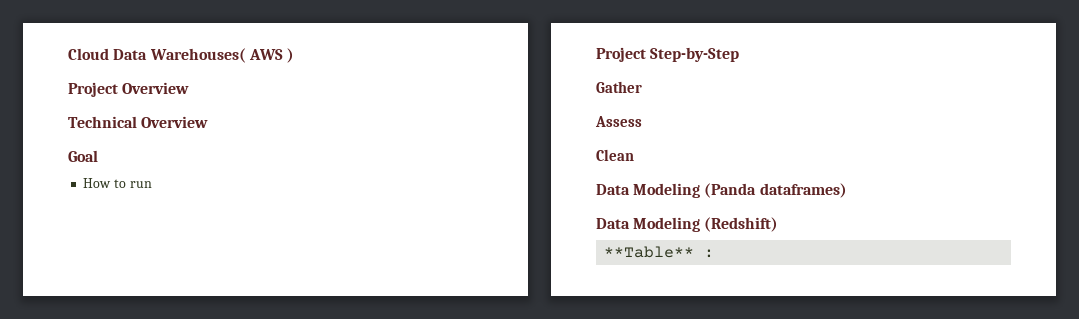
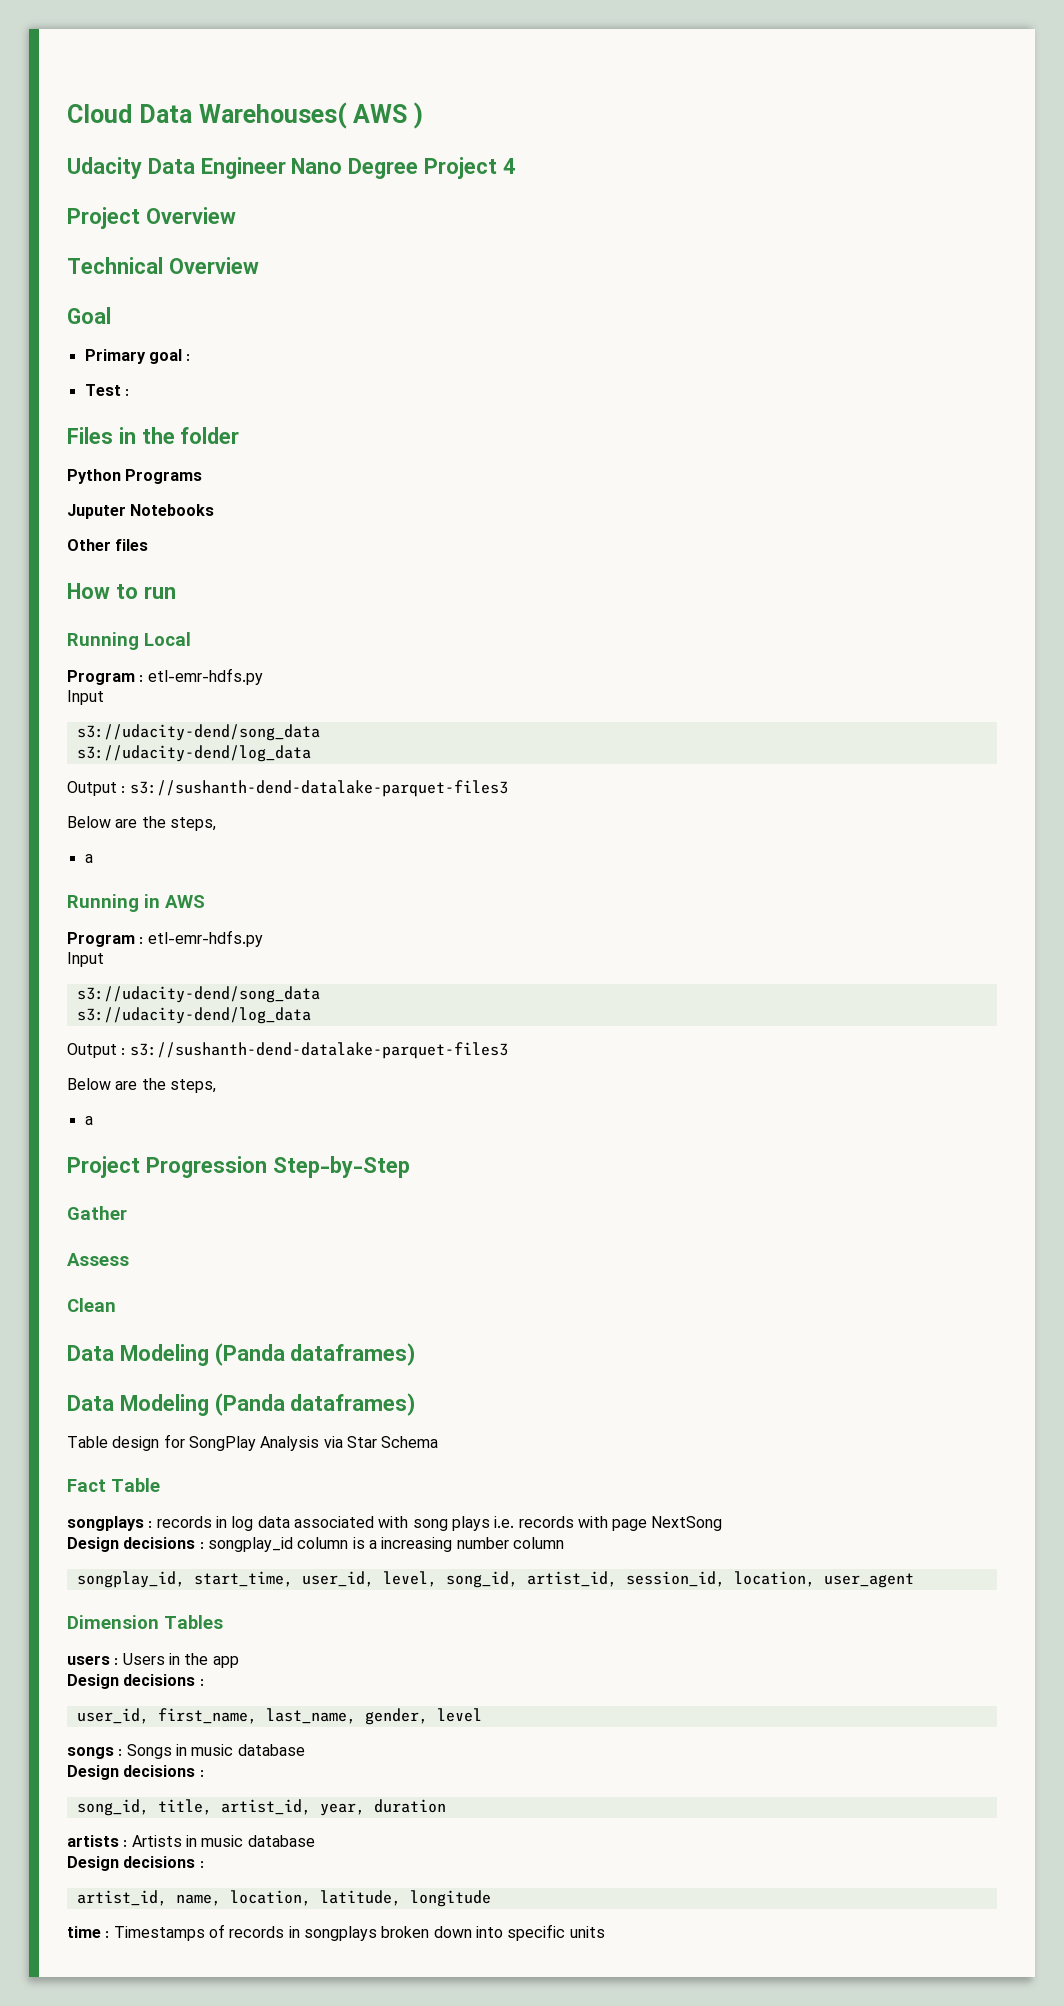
+ Udacity Data Engineer Nano Degree Project 4
+ Primary goal :
+ Test :
+ Files in the folder
+ Python Programs
+ Juputer Notebooks
+ Other files
  How to run
- Project Step-by-Step
+ Running Local
+ Program : etl-emr-hdfs.py
+ Input
+ s3://udacity-dend/song_data
+ s3://udacity-dend/log_data
+ Output : s3://sushanth-dend-datalake-parquet-files3
+ Below are the steps,
+ a
+ Running in AWS
+ Program : etl-emr-hdfs.py
+ Input
+ s3://udacity-dend/song_data
+ s3://udacity-dend/log_data
+ Output : s3://sushanth-dend-datalake-parquet-files3
+ Below are the steps,
+ a
+ Project Progression Step-by-Step
  Clean
  Data Modeling (Panda dataframes)
- Data Modeling (Redshift)
- **Table** :
+ Data Modeling (Panda dataframes)
+ Table design for SongPlay Analysis via Star Schema
+ Fact Table
+ songplays : records in log data associated with song plays i.e. records with page NextSong
+ Design decisions : songplay_id column is a increasing number column
+ songplay_id, start_time, user_id, level, song_id, artist_id, session_id, location, user_agent
+ Dimension Tables
+ users : Users in the app
+ Design decisions :
+ user_id, first_name, last_name, gender, level
+ songs : Songs in music database
+ Design decisions :
+ song_id, title, artist_id, year, duration
+ artists : Artists in music database
+ Design decisions :
+ artist_id, name, location, latitude, longitude
+ time : Timestamps of records in songplays broken down into specific units

